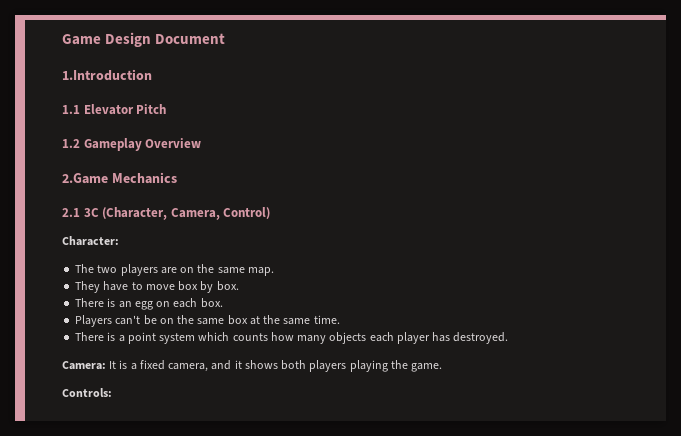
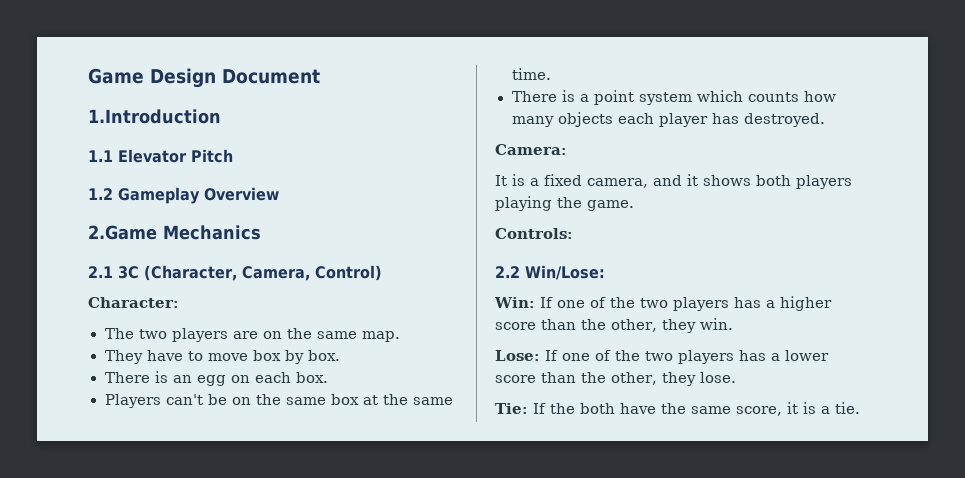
- Camera: It is a fixed camera, and it shows both players playing the game.
+ Camera:
+ It is a fixed camera, and it shows both players playing the game.
+ 2.2 Win/Lose:
+ Win: If one of the two players has a higher score than the other, they win.
+ Lose: If one of the two players has a lower score than the other, they lose.
+ Tie: If the both have the same score, it is a tie.

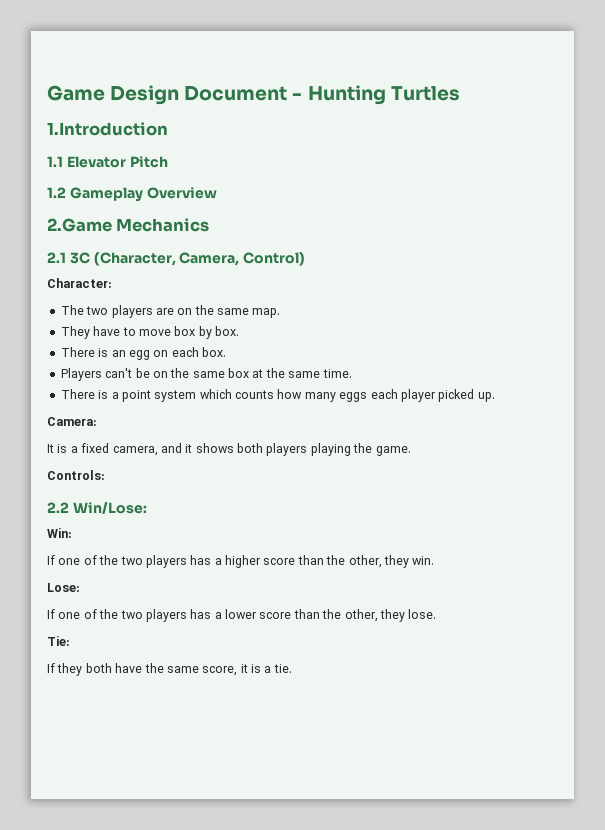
- Game Design Document
+ Game Design Document - Hunting Turtles
- There is a point system which counts how many objects each player has destroyed.
+ There is a point system which counts how many eggs each player picked up.
- Win: If one of the two players has a higher score than the other, they win.
+ Win:
+ If one of the two players has a higher score than the other, they win.
- Lose: If one of the two players has a lower score than the other, they lose.
+ Lose:
+ If one of the two players has a lower score than the other, they lose.
- Tie: If the both have the same score, it is a tie.
+ Tie:
+ If they both have the same score, it is a tie.

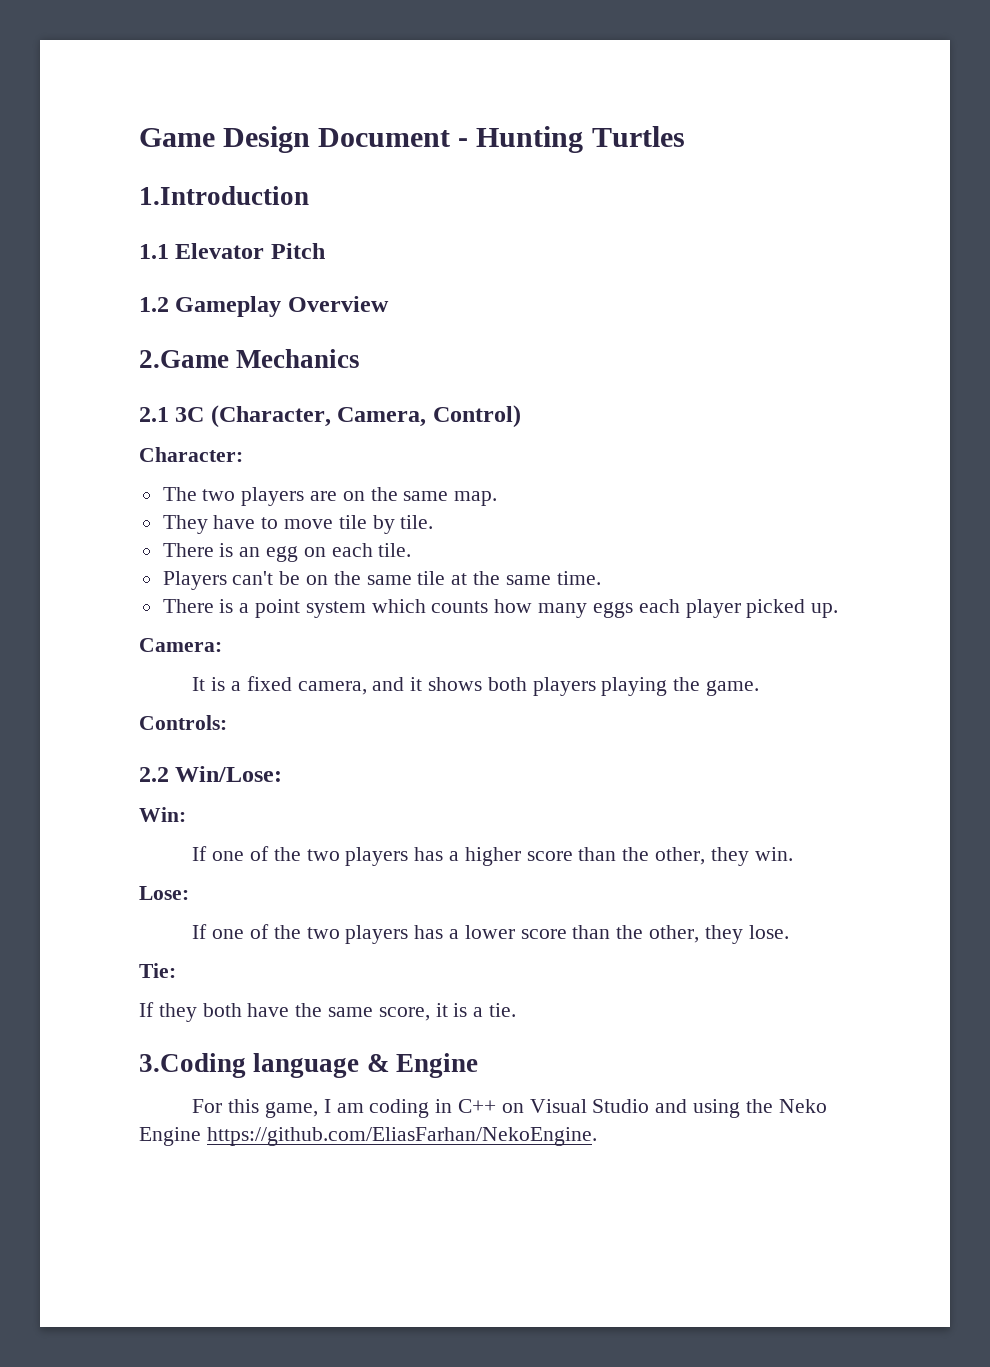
- They have to move box by box.
+ They have to move tile by tile.
- There is an egg on each box.
+ There is an egg on each tile.
- Players can't be on the same box at the same time.
+ Players can't be on the same tile at the same time.
+ 3.Coding language & Engine
+ For this game, I am coding in C++ on Visual Studio and using the Neko Engine https://github.com/EliasFarhan/NekoEngine.

